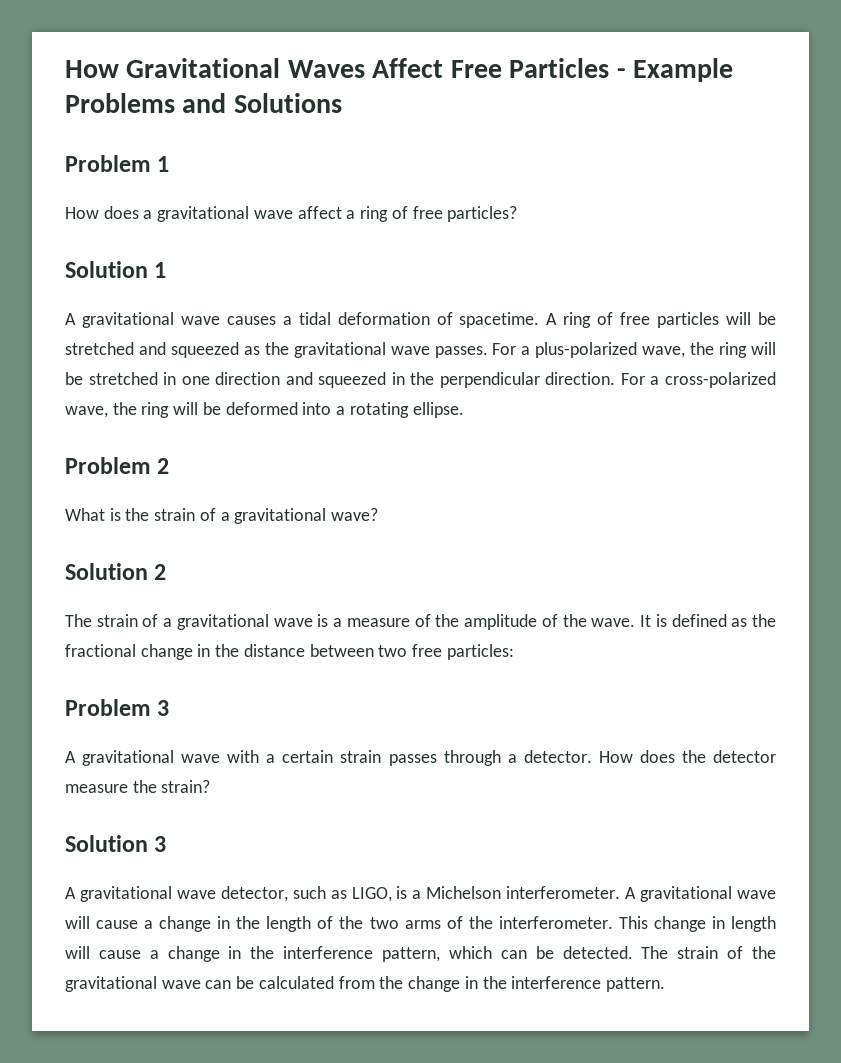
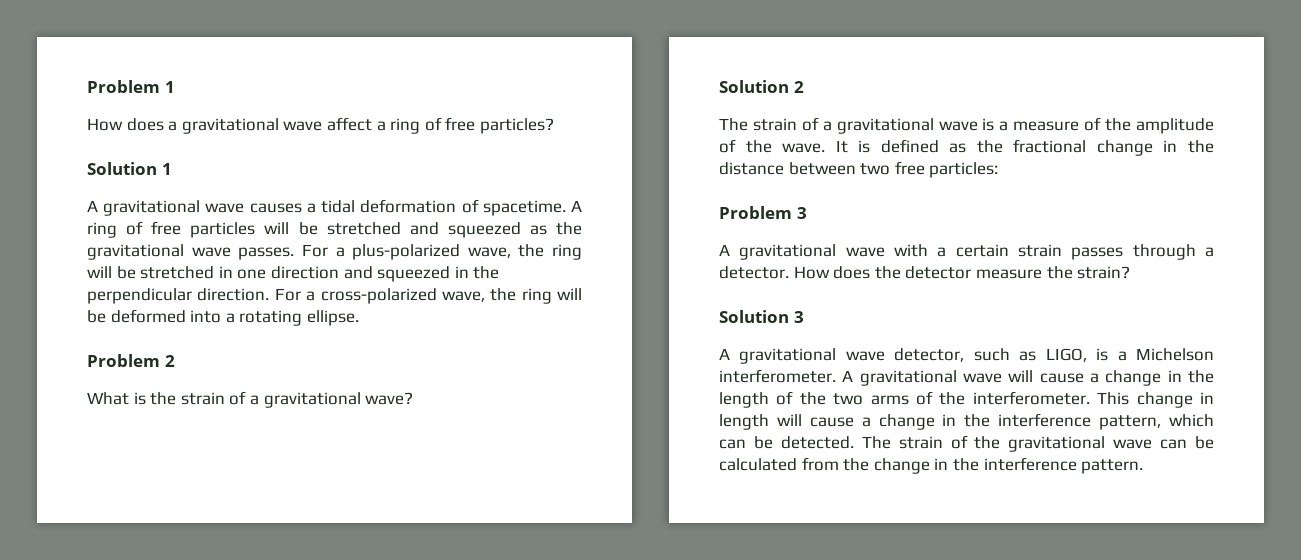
- How Gravitational Waves Affect Free Particles - Example Problems and Solutions

